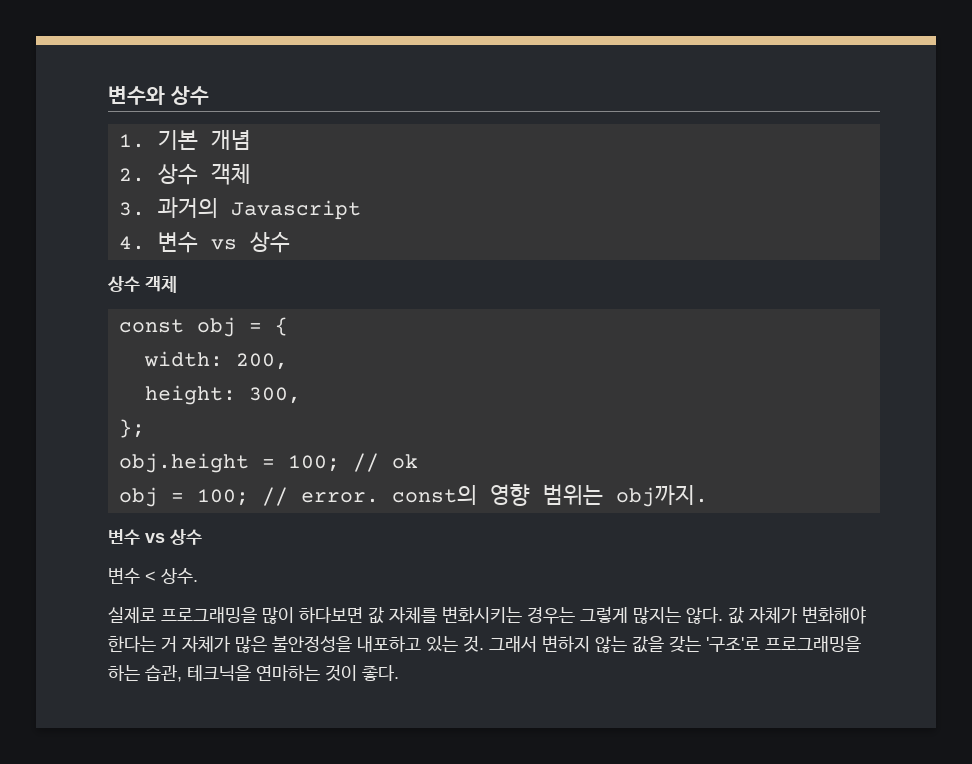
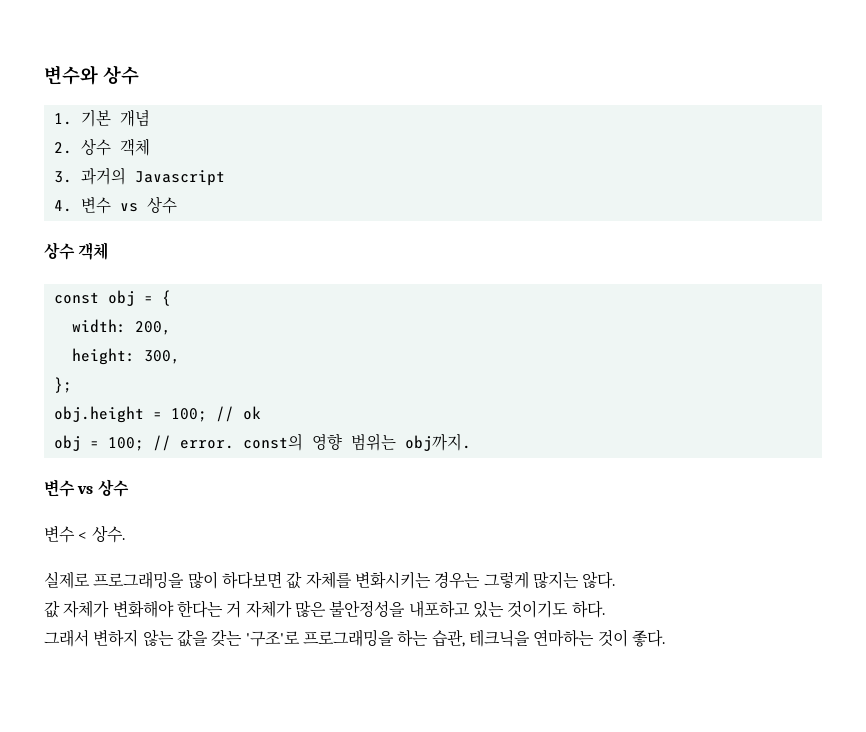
- 실제로 프로그래밍을 많이 하다보면 값 자체를 변화시키는 경우는 그렇게 많지는 않다. 값 자체가 변화해야 한다는 거 자체가 많은 불안정성을 내포하고 있는 것. 그래서 변하지 않는 값을 갖는 '구조'로 프로그래밍을 하는 습관, 테크닉을 연마하는 것이 좋다.
+ 실제로 프로그래밍을 많이 하다보면 값 자체를 변화시키는 경우는 그렇게 많지는 않다.
+ 값 자체가 변화해야 한다는 거 자체가 많은 불안정성을 내포하고 있는 것이기도 하다.
+ 그래서 변하지 않는 값을 갖는 '구조'로 프로그래밍을 하는 습관, 테크닉을 연마하는 것이 좋다.

